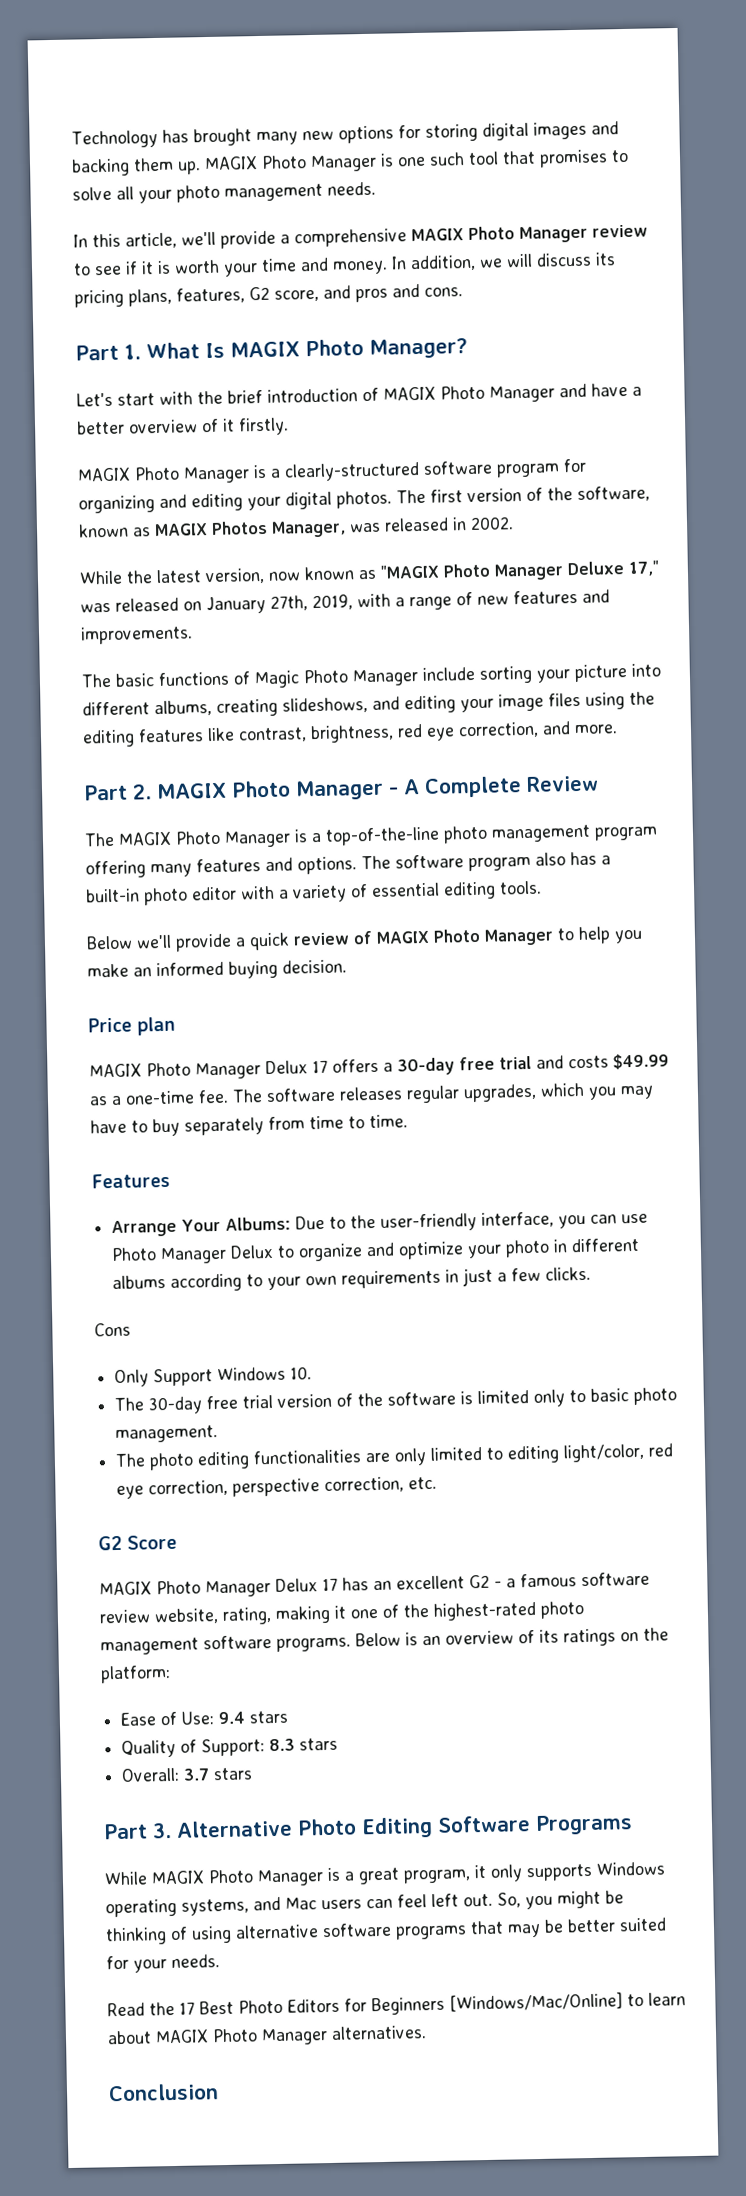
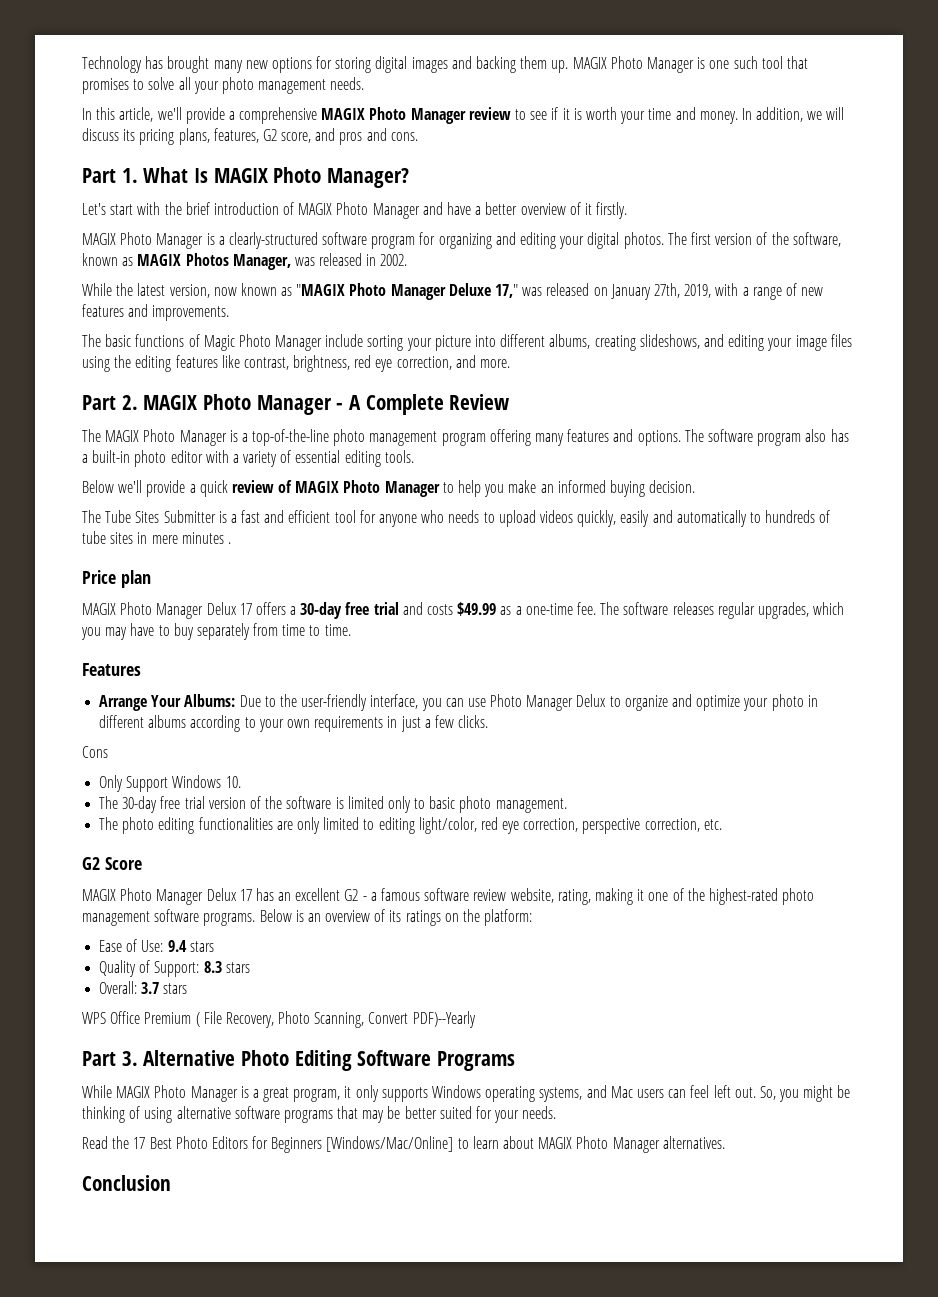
+ The Tube Sites Submitter is a fast and efficient tool for anyone who needs to upload videos quickly, easily and automatically to hundreds of tube sites in mere minutes .
+ WPS Office Premium ( File Recovery, Photo Scanning, Convert PDF)--Yearly

